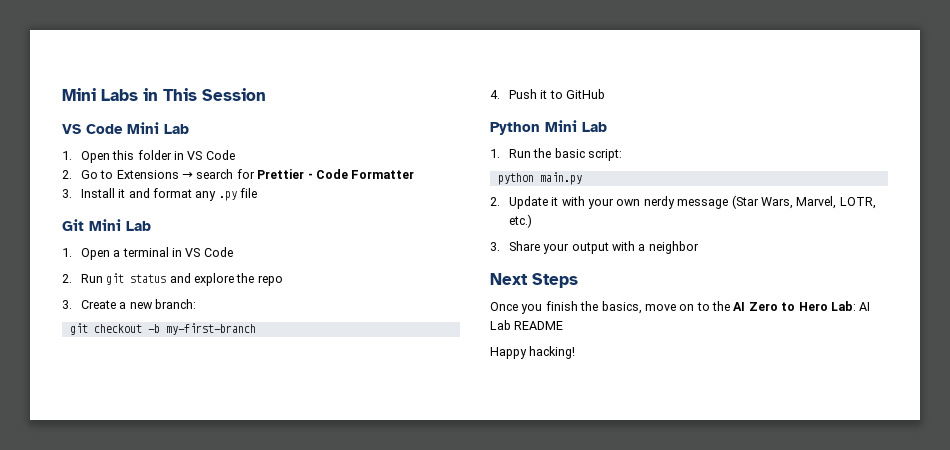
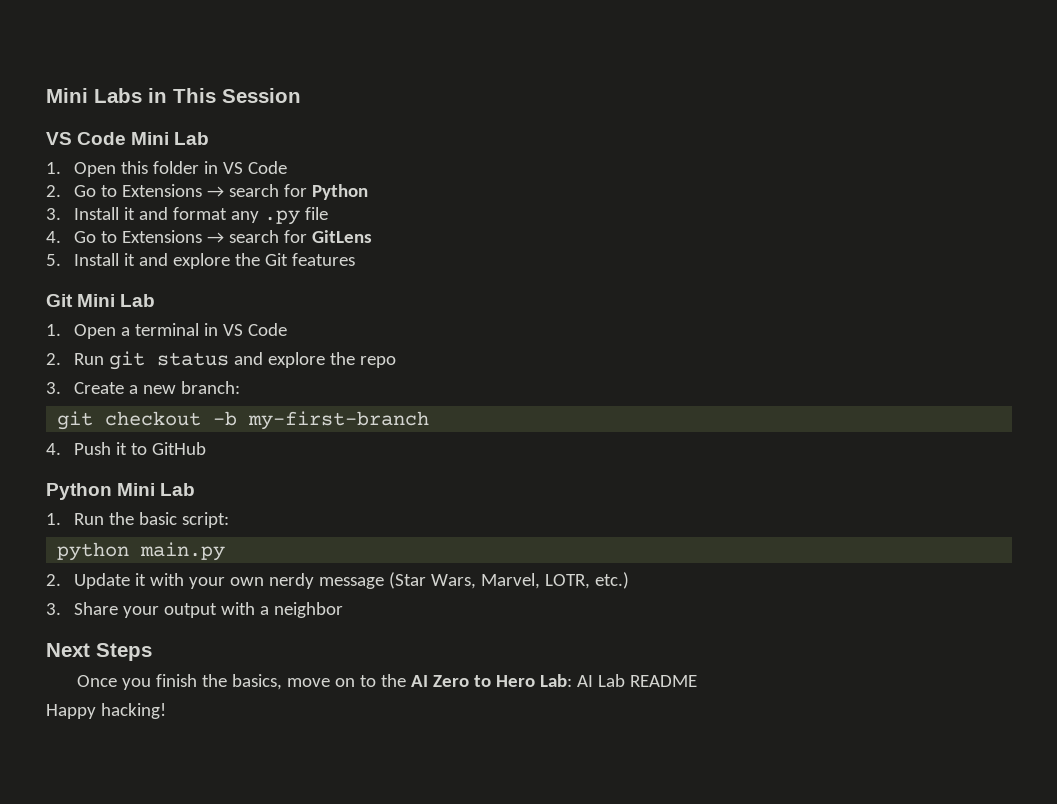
- 2. Go to Extensions → search for Prettier - Code Formatter
+ 2. Go to Extensions → search for Python
+ 4. Go to Extensions → search for GitLens
+ 5. Install it and explore the Git features

